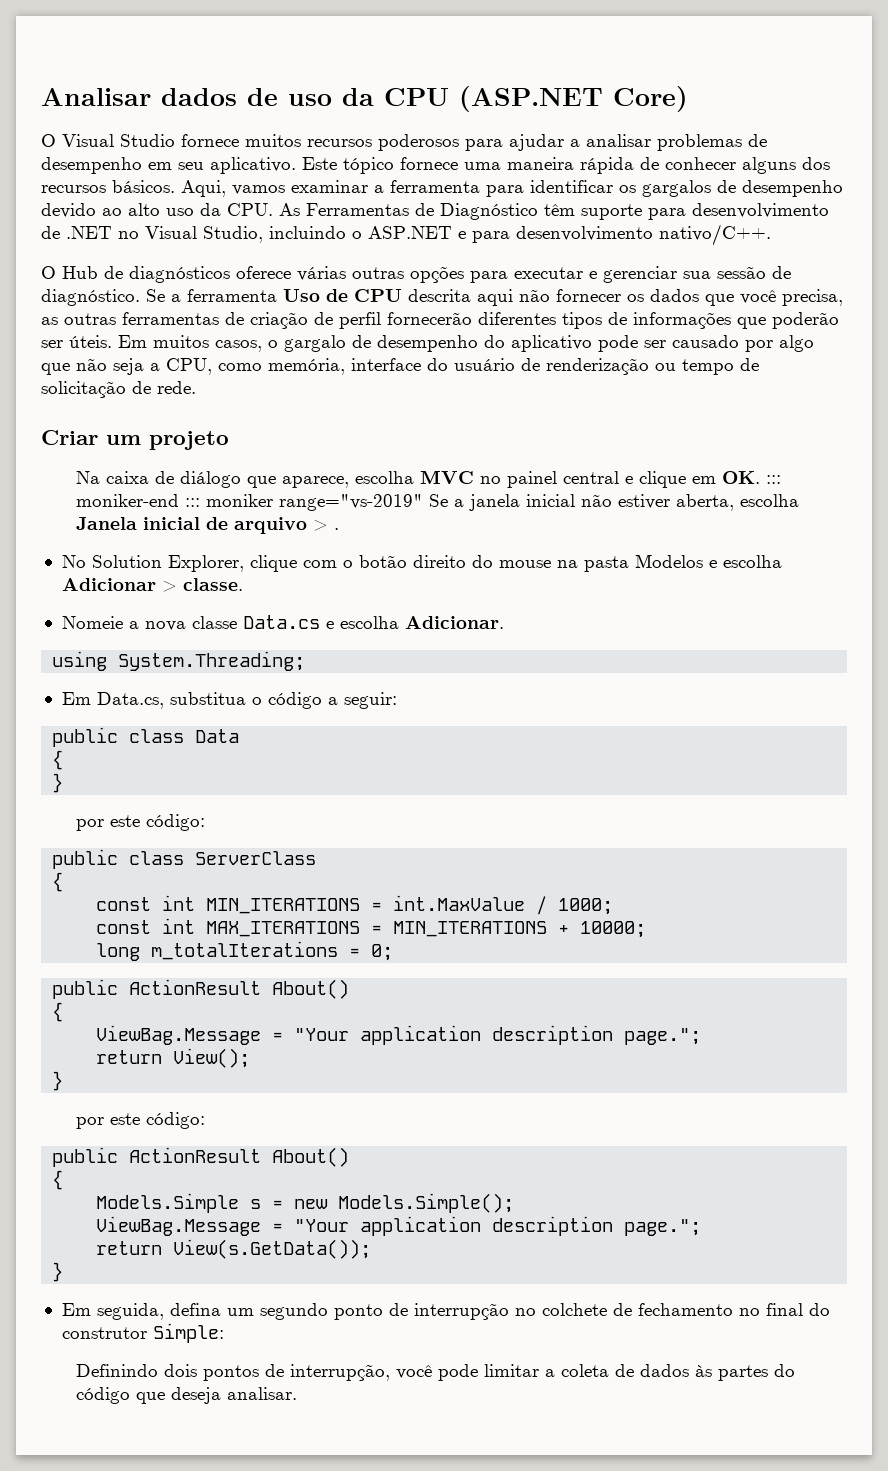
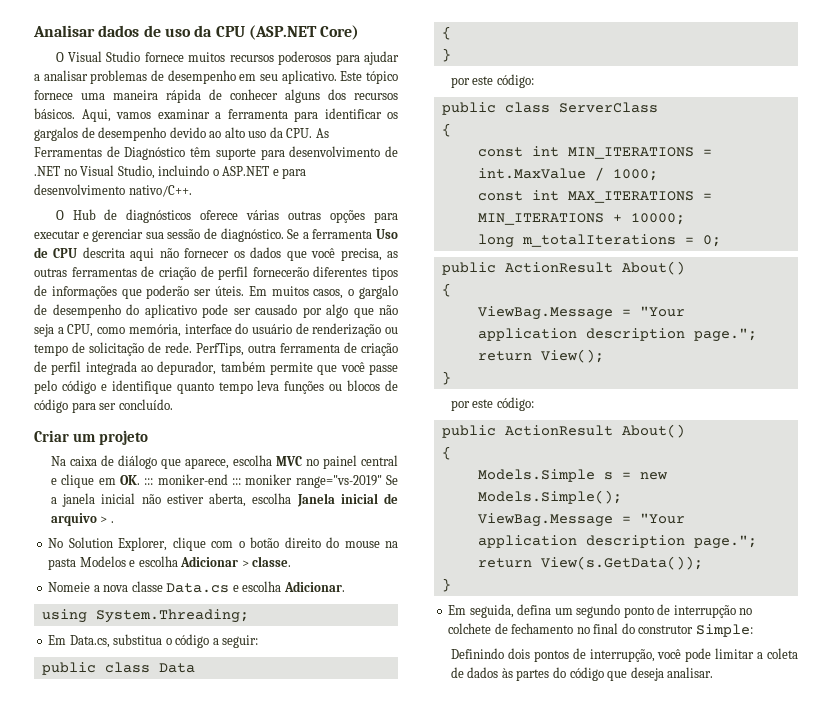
+ PerfTips, outra ferramenta de criação de perfil integrada ao depurador, também permite que você passe pelo código e identifique quanto tempo leva funções ou blocos de código para ser concluído.

